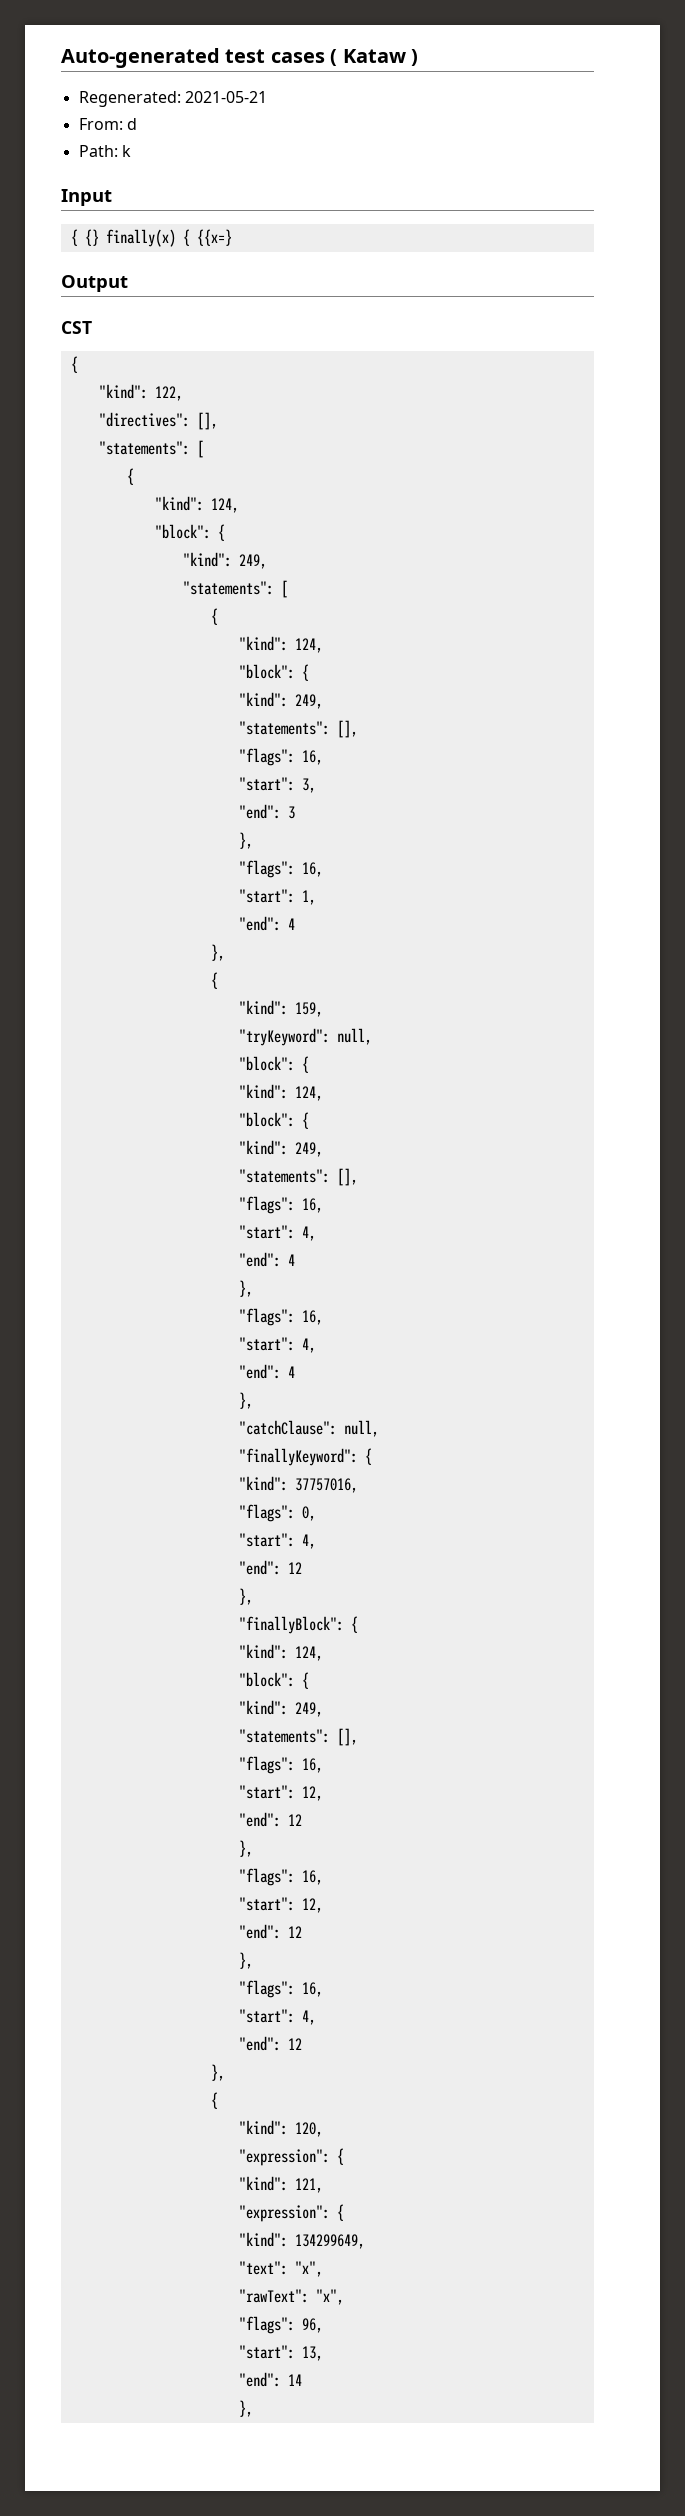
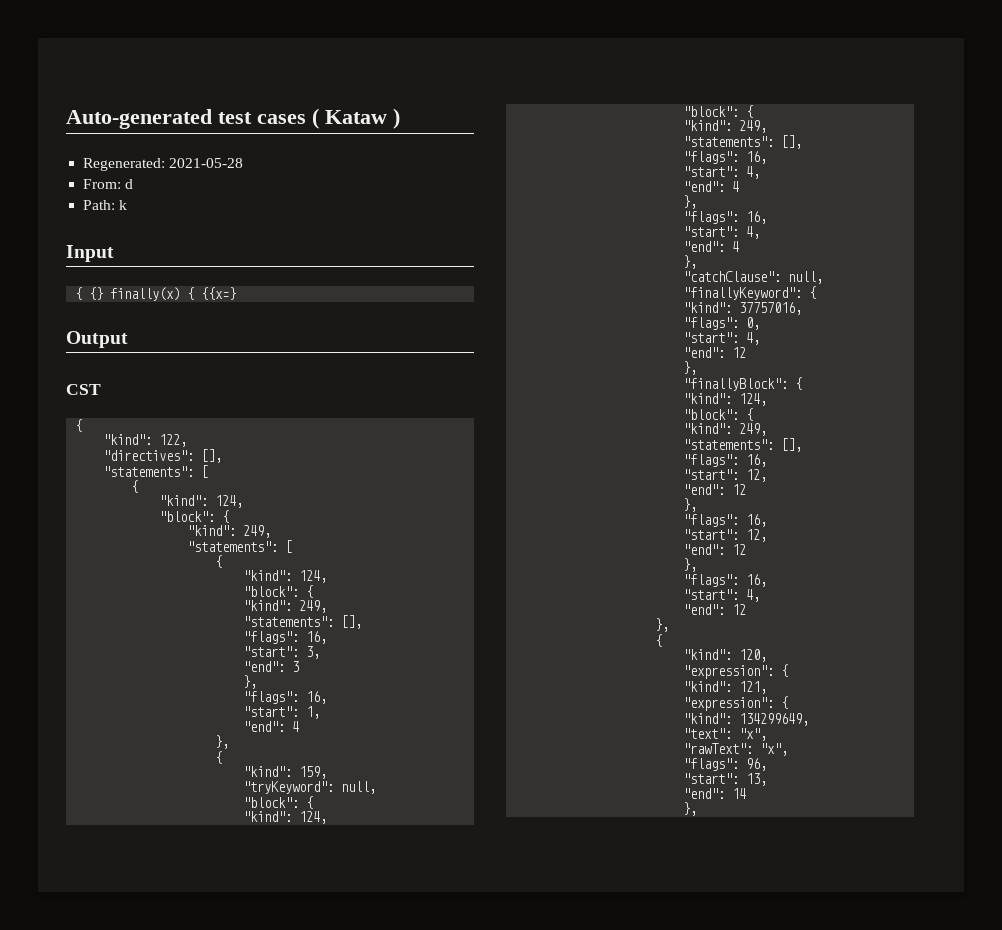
- Regenerated: 2021-05-21
+ Regenerated: 2021-05-28

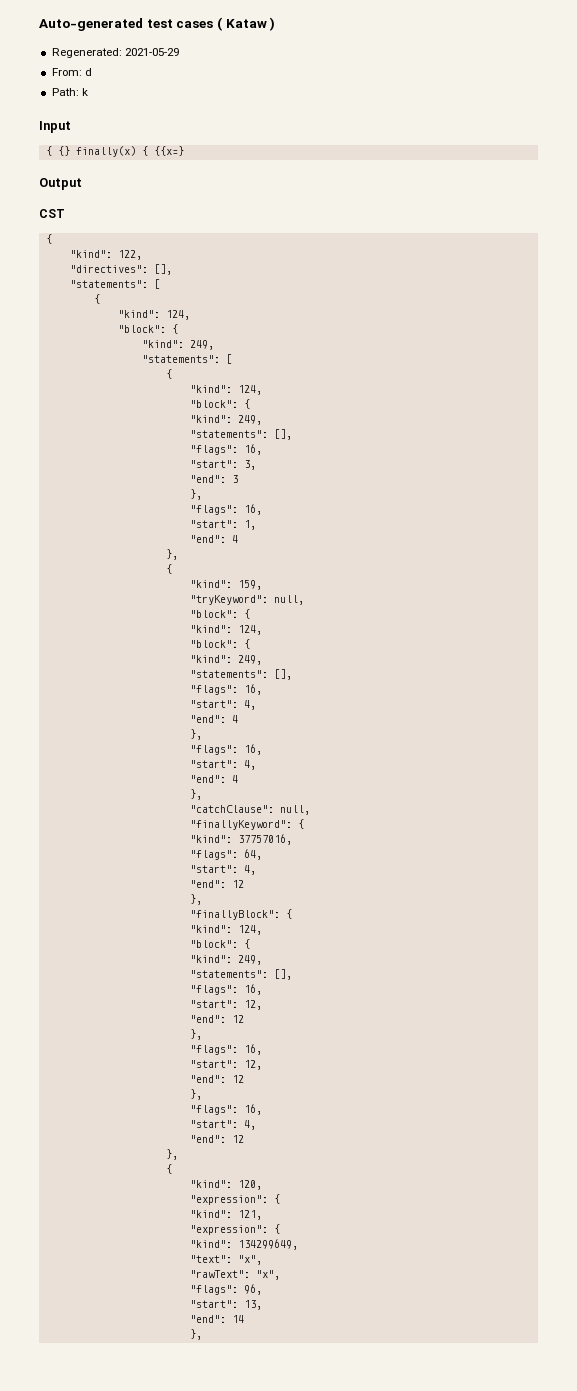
- Regenerated: 2021-05-28
+ Regenerated: 2021-05-29
- "flags": 0,
+ "flags": 64,

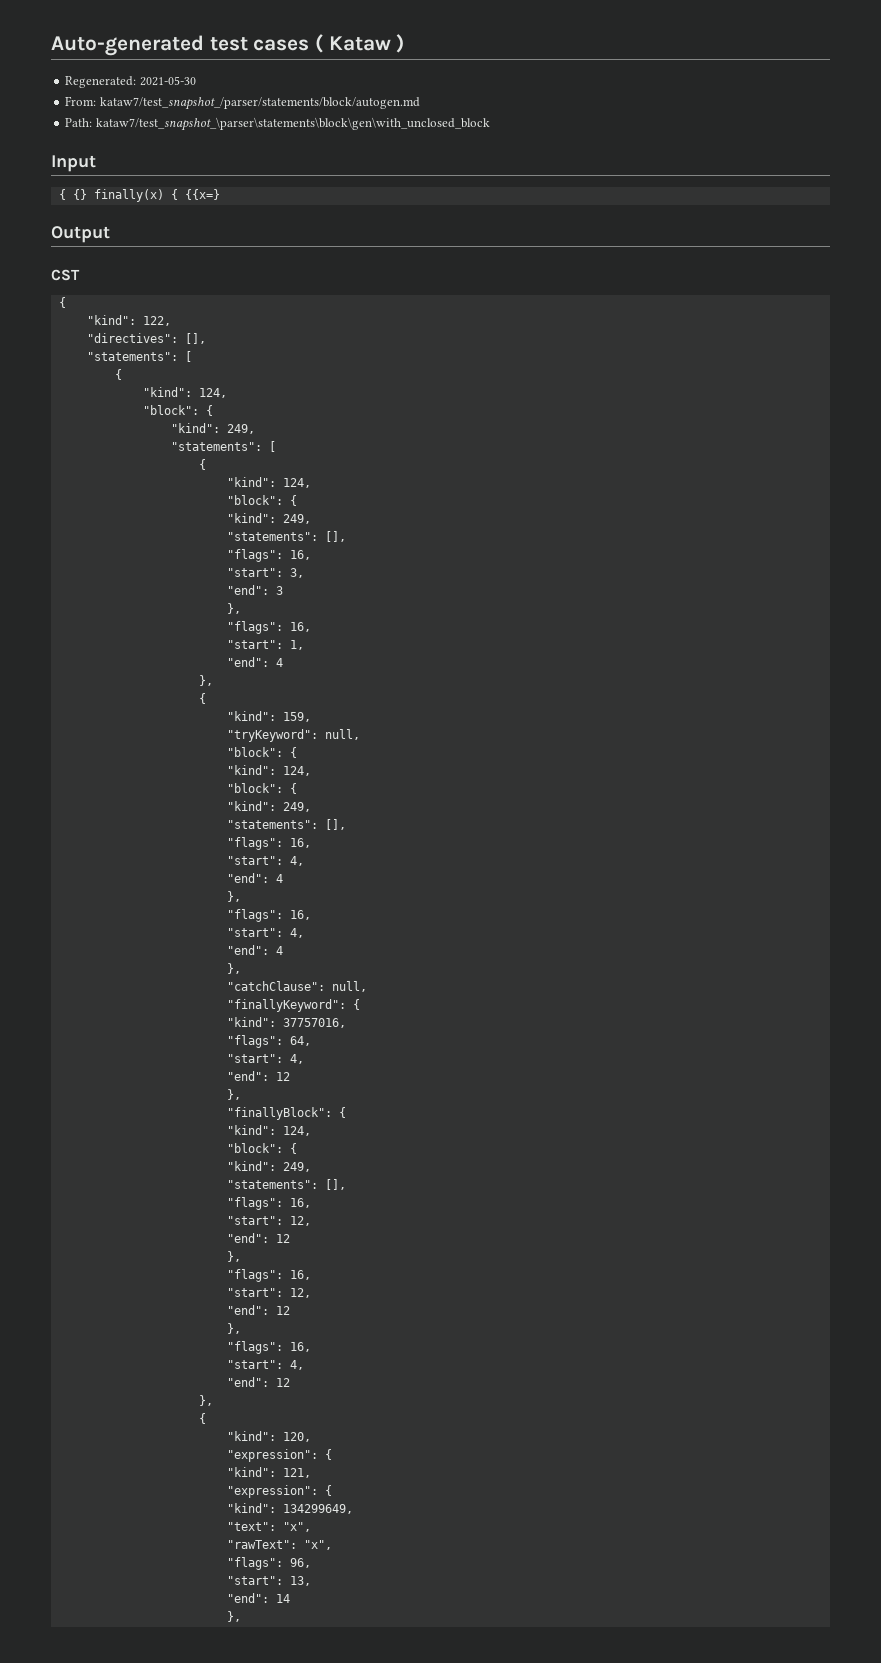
- Regenerated: 2021-05-29
+ Regenerated: 2021-05-30
- From: d
+ From: kataw7/test_snapshot_/parser/statements/block/autogen.md
- Path: k
+ Path: kataw7/test_snapshot_\parser\statements\block\gen\with_unclosed_block

